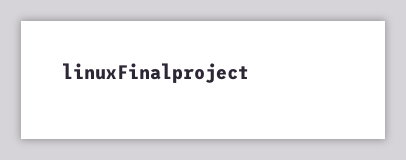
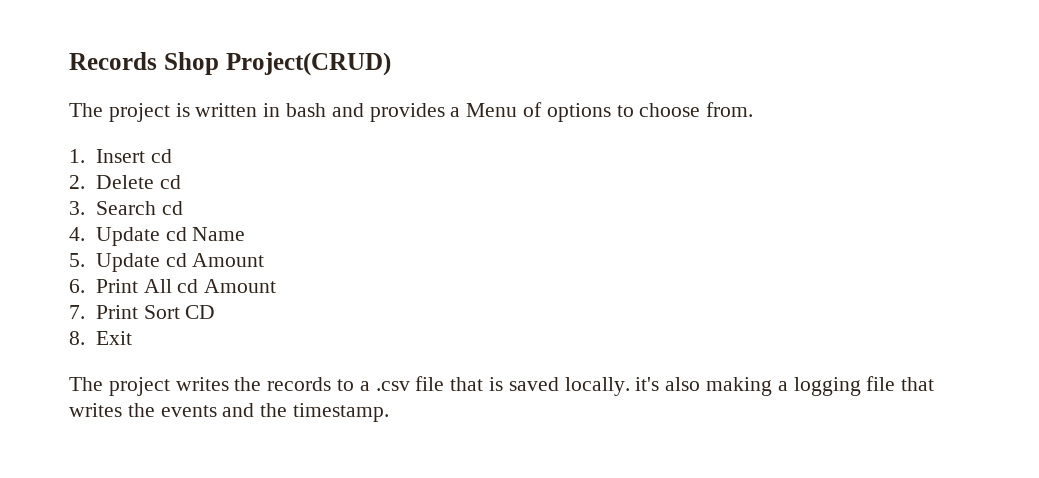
- linuxFinalproject
+ Records Shop Project(CRUD)
+ The project is written in bash and provides a Menu of options to choose from.
+ 1. Insert cd
+ 2. Delete cd
+ 3. Search cd
+ 4. Update cd Name
+ 5. Update cd Amount
+ 6. Print All cd Amount
+ 7. Print Sort CD
+ 8. Exit
+ The project writes the records to a .csv file that is saved locally. it's also making a logging file that writes the events and the timestamp.

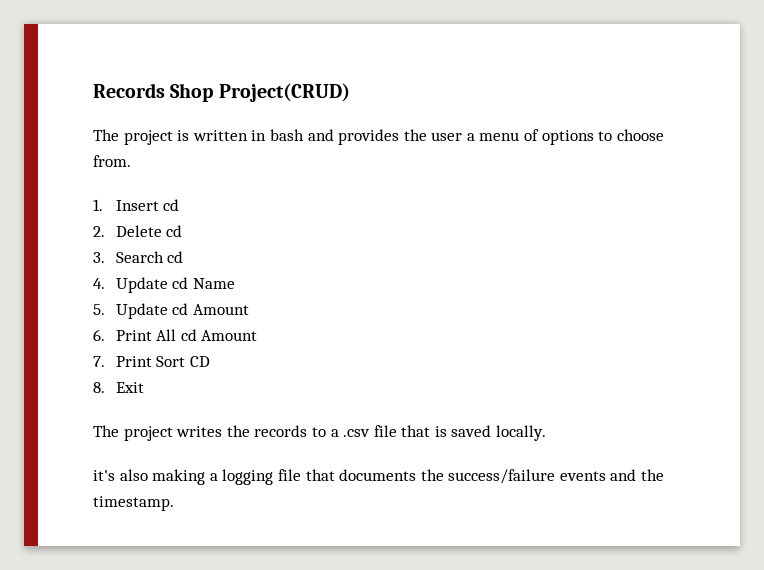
- The project is written in bash and provides a Menu of options to choose from.
+ The project is written in bash and provides the user a menu of options to choose from.
- The project writes the records to a .csv file that is saved locally. it's also making a logging file that writes the events and the timestamp.
+ The project writes the records to a .csv file that is saved locally.
+ it's also making a logging file that documents the success/failure events and the timestamp.

